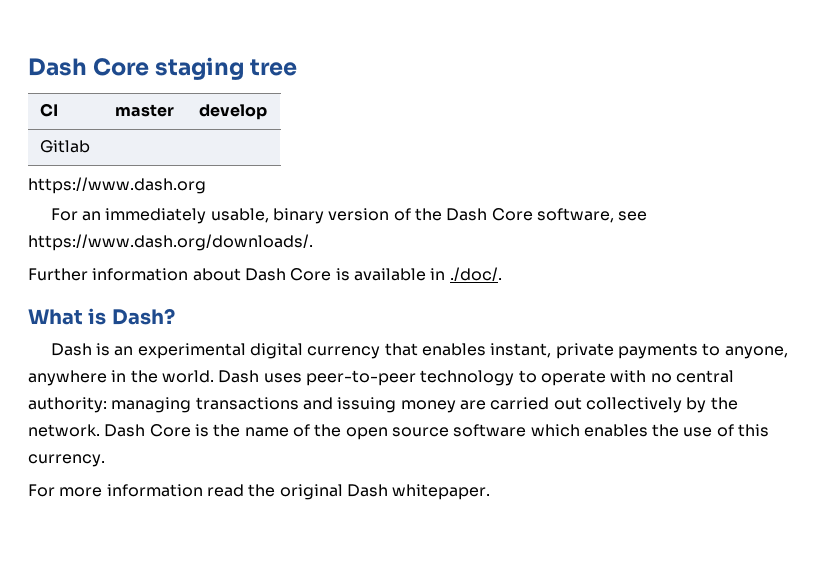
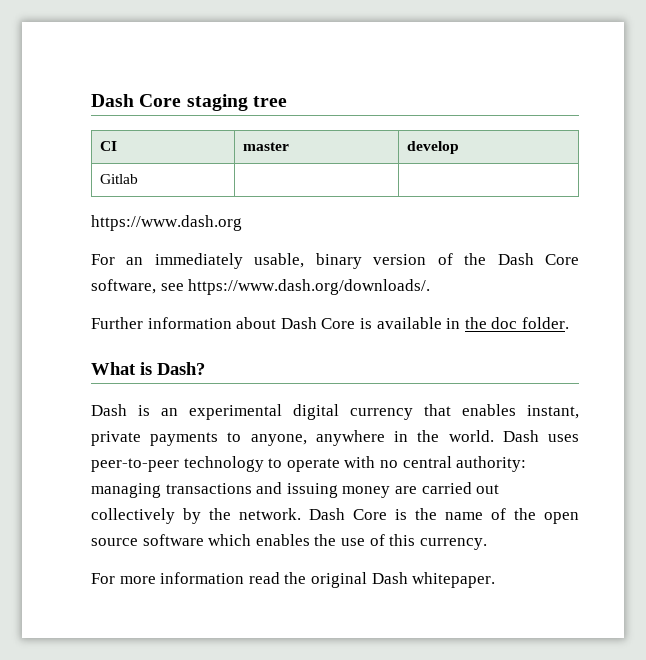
- Further information about Dash Core is available in ./doc/.
+ Further information about Dash Core is available in the doc folder.

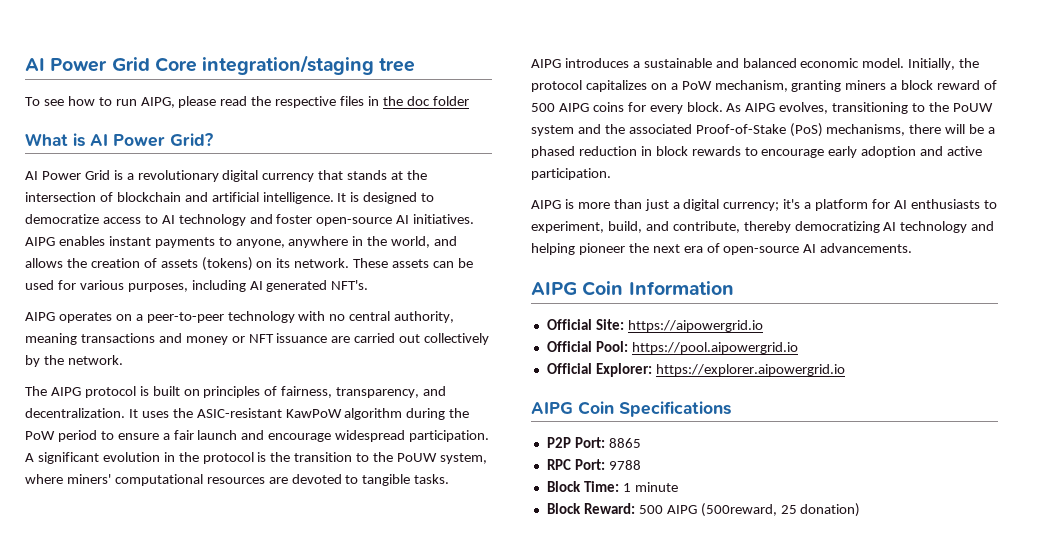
- Dash Core staging tree
- CI | master | develop
- Gitlab | |
- https://www.dash.org
- For an immediately usable, binary version of the Dash Core software, see https://www.dash.org/downloads/.
- Further information about Dash Core is available in the doc folder.
+ AI Power Grid Core integration/staging tree
+ To see how to run AIPG, please read the respective files in the doc folder
- What is Dash?
- Dash is an experimental digital currency that enables instant, private payments to anyone, anywhere in the world. Dash uses peer-to-peer technology to operate with no central authority: managing transactions and issuing money are carried out collectively by the network. Dash Core is the name of the open source software which enables the use of this currency.
- For more information read the original Dash whitepaper.
+ What is AI Power Grid?
+ AI Power Grid is a revolutionary digital currency that stands at the intersection of blockchain and artificial intelligence. It is designed to democratize access to AI technology and foster open-source AI initiatives. AIPG enables instant payments to anyone, anywhere in the world, and allows the creation of assets (tokens) on its network. These assets can be used for various purposes, including AI generated NFT's.
+ AIPG operates on a peer-to-peer technology with no central authority, meaning transactions and money or NFT issuance are carried out collectively by the network.
+ The AIPG protocol is built on principles of fairness, transparency, and decentralization. It uses the ASIC-resistant KawPoW algorithm during the PoW period to ensure a fair launch and encourage widespread participation. A significant evolution in the protocol is the transition to the PoUW system, where miners' computational resources are devoted to tangible tasks.
+ AIPG introduces a sustainable and balanced economic model. Initially, the protocol capitalizes on a PoW mechanism, granting miners a block reward of 500 AIPG coins for every block. As AIPG evolves, transitioning to the PoUW system and the associated Proof-of-Stake (PoS) mechanisms, there will be a phased reduction in block rewards to encourage early adoption and active participation.
+ AIPG is more than just a digital currency; it's a platform for AI enthusiasts to experiment, build, and contribute, thereby democratizing AI technology and helping pioneer the next era of open-source AI advancements.
+ AIPG Coin Information
+ Official Site: https://aipowergrid.io
+ Official Pool: https://pool.aipowergrid.io
+ Official Explorer: https://explorer.aipowergrid.io
+ AIPG Coin Specifications
+ P2P Port: 8865
+ RPC Port: 9788
+ Block Time: 1 minute
+ Block Reward: 500 AIPG (500reward, 25 donation)

